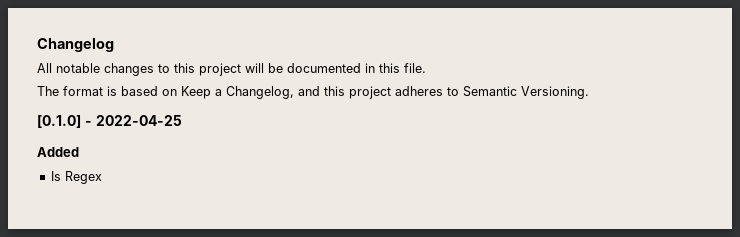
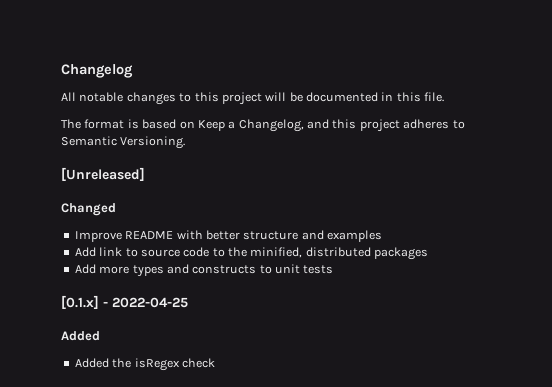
- [0.1.0] - 2022-04-25
+ [Unreleased]
+ Changed
+ Improve README with better structure and examples
+ Add link to source code to the minified, distributed packages
+ Add more types and constructs to unit tests
+ [0.1.x] - 2022-04-25
- Is Regex
+ Added the isRegex check

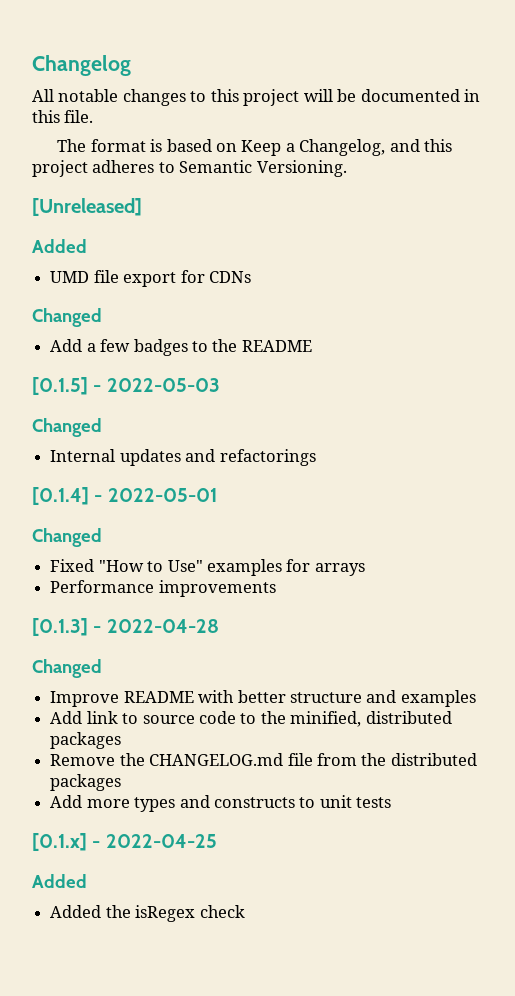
  [Unreleased]
+ Added
+ UMD file export for CDNs
+ Changed
+ Add a few badges to the README
+ [0.1.5] - 2022-05-03
+ Changed
+ Internal updates and refactorings
+ [0.1.4] - 2022-05-01
+ Changed
+ Fixed "How to Use" examples for arrays
+ Performance improvements
+ [0.1.3] - 2022-04-28
+ Remove the CHANGELOG.md file from the distributed packages

